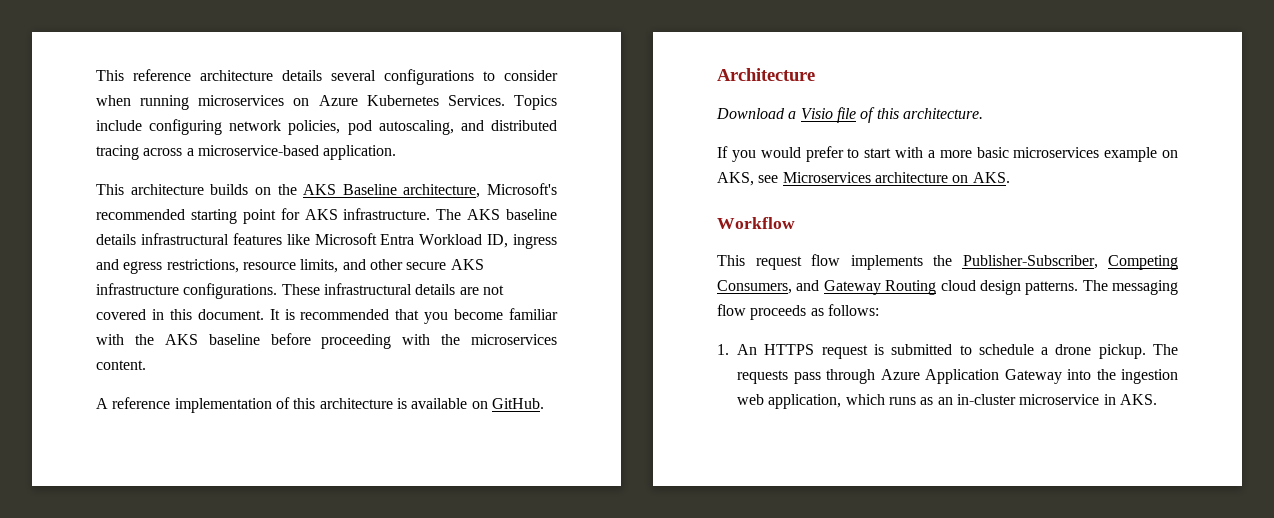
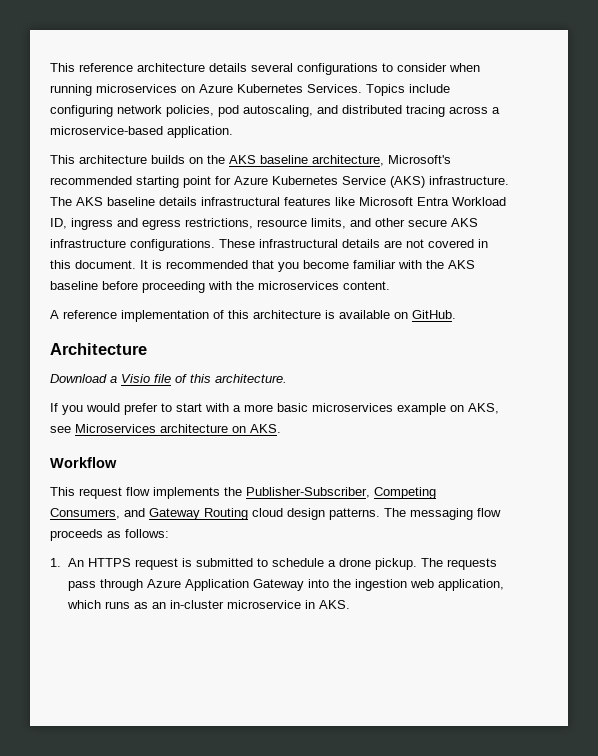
- This architecture builds on the AKS Baseline architecture, Microsoft's recommended starting point for AKS infrastructure.
+ This architecture builds on the AKS baseline architecture, Microsoft's recommended starting point for Azure Kubernetes Service (AKS) infrastructure.

